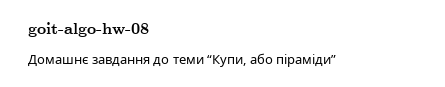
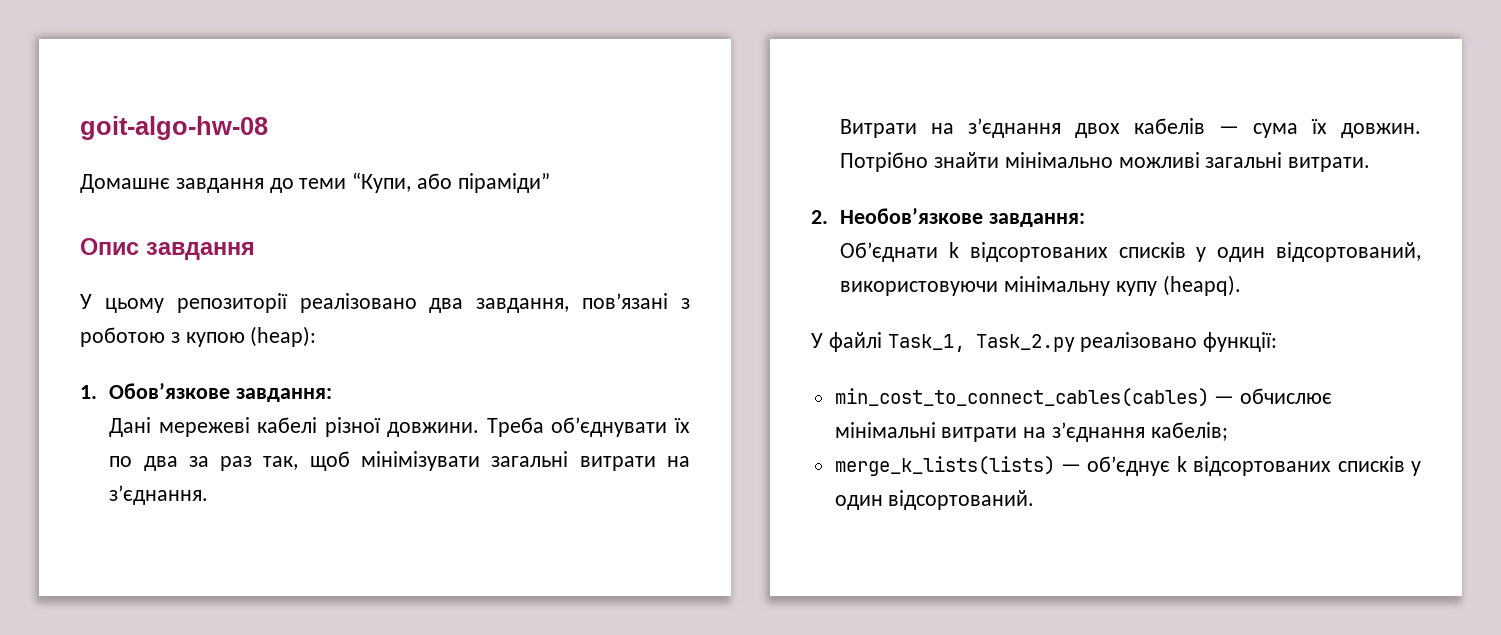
+ Опис завдання
+ У цьому репозиторії реалізовано два завдання, пов’язані з роботою з купою (heap):
+ 1. Обов’язкове завдання:
+ Дані мережеві кабелі різної довжини. Треба об’єднувати їх по два за раз так, щоб мінімізувати загальні витрати на з’єднання.
+ Витрати на з’єднання двох кабелів — сума їх довжин. Потрібно знайти мінімально можливі загальні витрати.
+ 2. Необов’язкове завдання:
+ Об’єднати k відсортованих списків у один відсортований, використовуючи мінімальну купу (heapq).
+ У файлі Task_1, Task_2.py реалізовано функції:
+ min_cost_to_connect_cables(cables) — обчислює мінімальні витрати на з’єднання кабелів;
+ merge_k_lists(lists) — об’єднує k відсортованих списків у один відсортований.

